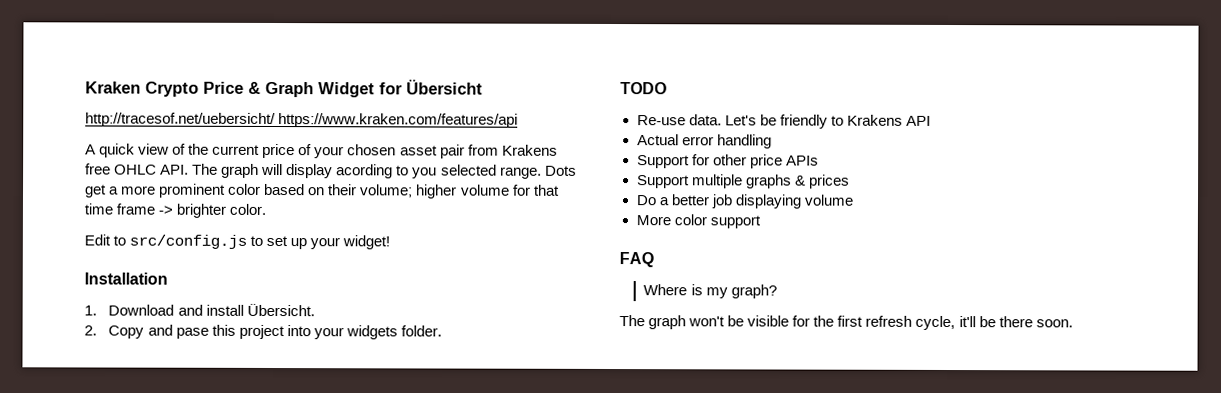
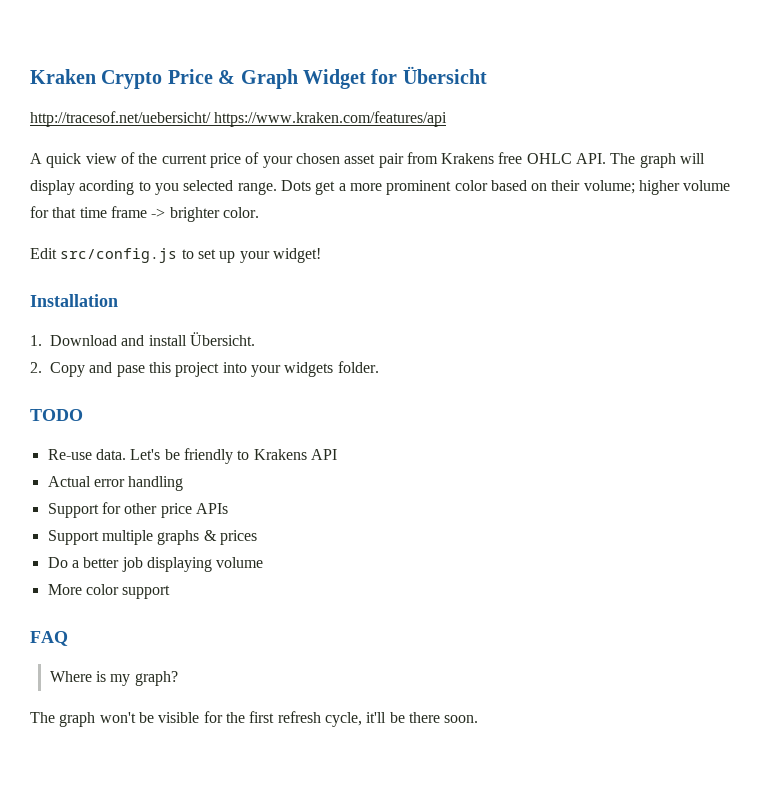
- Edit to src/config.js to set up your widget!
+ Edit src/config.js to set up your widget!

